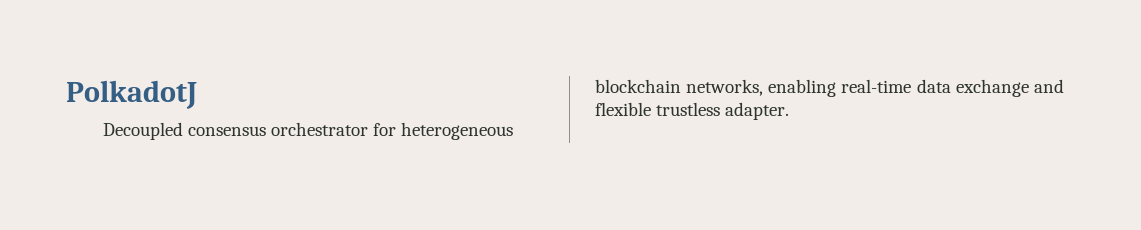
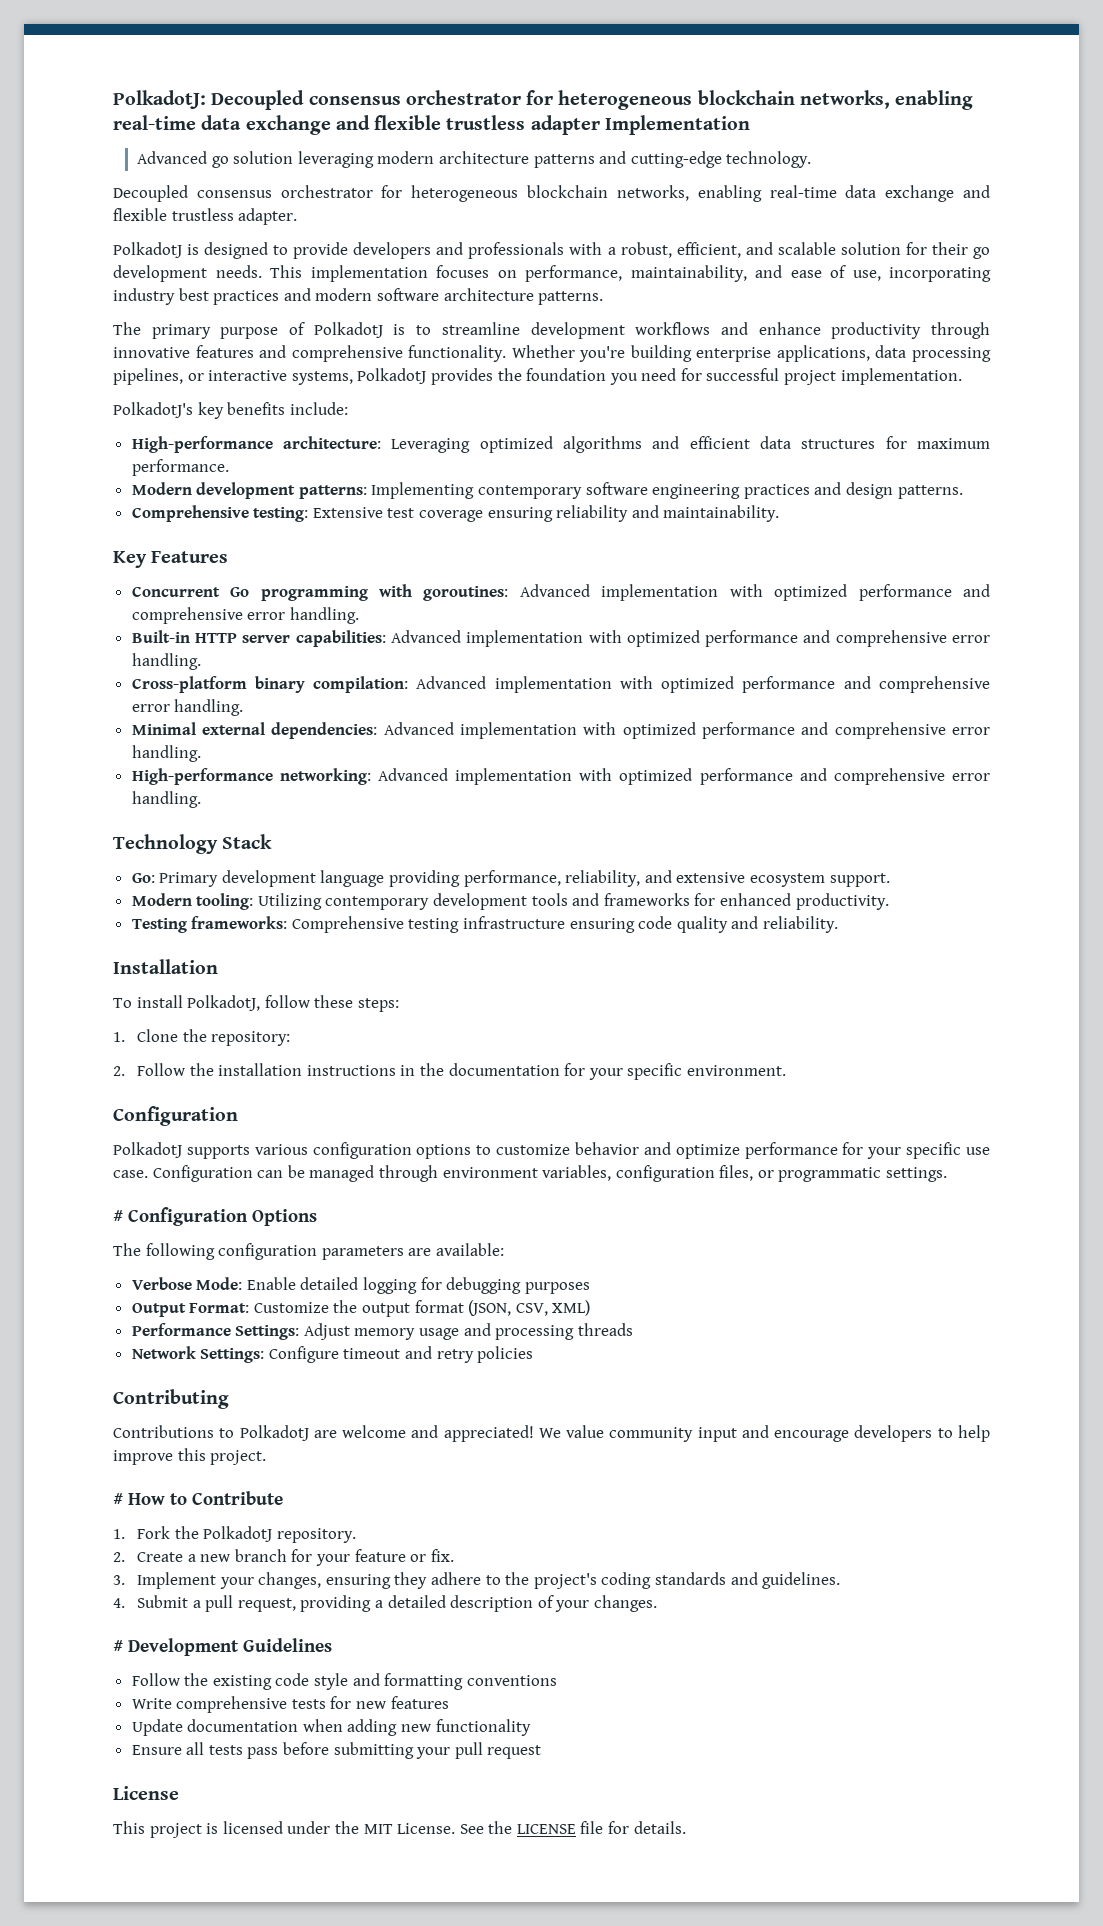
- PolkadotJ
+ PolkadotJ: Decoupled consensus orchestrator for heterogeneous blockchain networks, enabling real-time data exchange and flexible trustless adapter Implementation
+ Advanced go solution leveraging modern architecture patterns and cutting-edge technology.
+ PolkadotJ is designed to provide developers and professionals with a robust, efficient, and scalable solution for their go development needs. This implementation focuses on performance, maintainability, and ease of use, incorporating industry best practices and modern software architecture patterns.
+ The primary purpose of PolkadotJ is to streamline development workflows and enhance productivity through innovative features and comprehensive functionality. Whether you're building enterprise applications, data processing pipelines, or interactive systems, PolkadotJ provides the foundation you need for successful project implementation.
+ PolkadotJ's key benefits include:
+ High-performance architecture: Leveraging optimized algorithms and efficient data structures for maximum performance.
+ Modern development patterns: Implementing contemporary software engineering practices and design patterns.
+ Comprehensive testing: Extensive test coverage ensuring reliability and maintainability.
+ Key Features
+ Concurrent Go programming with goroutines: Advanced implementation with optimized performance and comprehensive error handling.
+ Built-in HTTP server capabilities: Advanced implementation with optimized performance and comprehensive error handling.
+ Cross-platform binary compilation: Advanced implementation with optimized performance and comprehensive error handling.
+ Minimal external dependencies: Advanced implementation with optimized performance and comprehensive error handling.
+ High-performance networking: Advanced implementation with optimized performance and comprehensive error handling.
+ Technology Stack
+ Go: Primary development language providing performance, reliability, and extensive ecosystem support.
+ Modern tooling: Utilizing contemporary development tools and frameworks for enhanced productivity.
+ Testing frameworks: Comprehensive testing infrastructure ensuring code quality and reliability.
+ Installation
+ To install PolkadotJ, follow these steps:
+ 1. Clone the repository:
+ 2. Follow the installation instructions in the documentation for your specific environment.
+ Configuration
+ PolkadotJ supports various configuration options to customize behavior and optimize performance for your specific use case. Configuration can be managed through environment variables, configuration files, or programmatic settings.
+ # Configuration Options
+ The following configuration parameters are available:
+ Verbose Mode: Enable detailed logging for debugging purposes
+ Output Format: Customize the output format (JSON, CSV, XML)
+ Performance Settings: Adjust memory usage and processing threads
+ Network Settings: Configure timeout and retry policies
+ Contributing
+ Contributions to PolkadotJ are welcome and appreciated! We value community input and encourage developers to help improve this project.
+ # How to Contribute
+ 1. Fork the PolkadotJ repository.
+ 2. Create a new branch for your feature or fix.
+ 3. Implement your changes, ensuring they adhere to the project's coding standards and guidelines.
+ 4. Submit a pull request, providing a detailed description of your changes.
+ # Development Guidelines
+ Follow the existing code style and formatting conventions
+ Write comprehensive tests for new features
+ Update documentation when adding new functionality
+ Ensure all tests pass before submitting your pull request
+ License
+ This project is licensed under the MIT License. See the LICENSE file for details.

